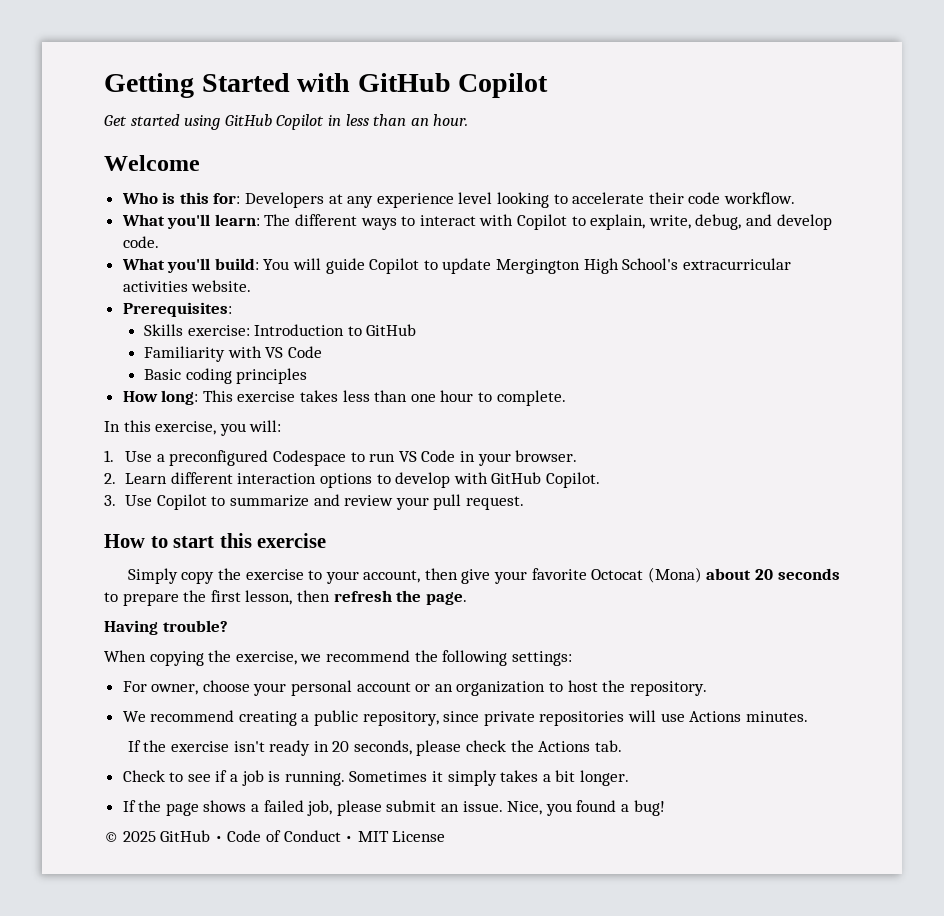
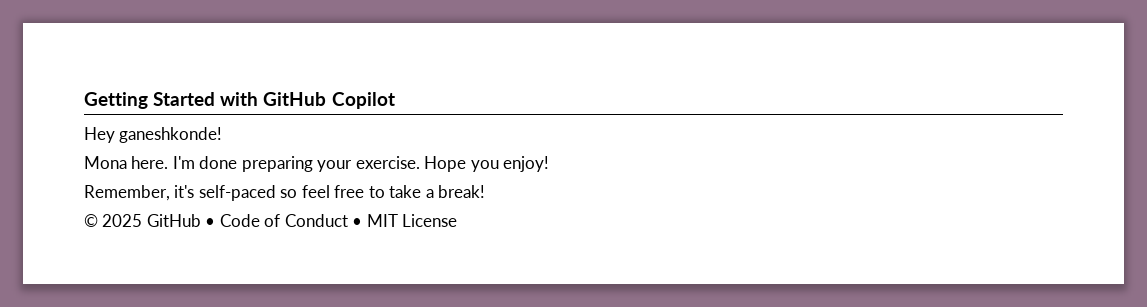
- Get started using GitHub Copilot in less than an hour.
- Welcome
- Who is this for: Developers at any experience level looking to accelerate their code workflow.
- What you'll learn: The different ways to interact with Copilot to explain, write, debug, and develop code.
- What you'll build: You will guide Copilot to update Mergington High School's extracurricular activities website.
- Prerequisites:
- Skills exercise: Introduction to GitHub
- Familiarity with VS Code
- Basic coding principles
- How long: This exercise takes less than one hour to complete.
- In this exercise, you will:
- 1. Use a preconfigured Codespace to run VS Code in your browser.
- 2. Learn different interaction options to develop with GitHub Copilot.
- 3. Use Copilot to summarize and review your pull request.
- How to start this exercise
- Simply copy the exercise to your account, then give your favorite Octocat (Mona) about 20 seconds to prepare the first lesson, then refresh the page.
- Having trouble?
- When copying the exercise, we recommend the following settings:
- For owner, choose your personal account or an organization to host the repository.
- We recommend creating a public repository, since private repositories will use Actions minutes.
- If the exercise isn't ready in 20 seconds, please check the Actions tab.
- Check to see if a job is running. Sometimes it simply takes a bit longer.
- If the page shows a failed job, please submit an issue. Nice, you found a bug!
+ Hey ganeshkonde!
+ Mona here. I'm done preparing your exercise. Hope you enjoy!
+ Remember, it's self-paced so feel free to take a break!

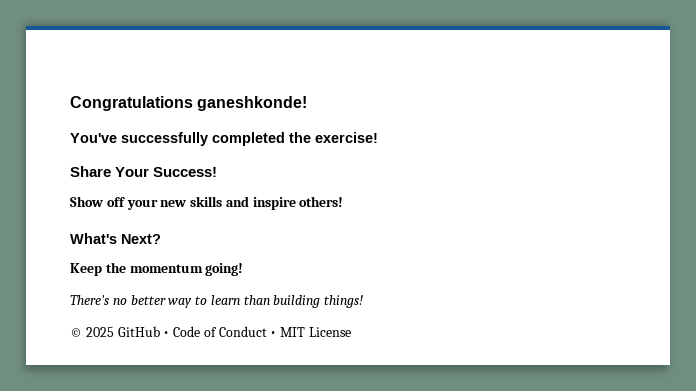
- Getting Started with GitHub Copilot
- Hey ganeshkonde!
- Mona here. I'm done preparing your exercise. Hope you enjoy!
- Remember, it's self-paced so feel free to take a break!
+ Congratulations ganeshkonde!
+ You've successfully completed the exercise!
+ Share Your Success!
+ Show off your new skills and inspire others!
+ What's Next?
+ Keep the momentum going!
+ There's no better way to learn than building things!

